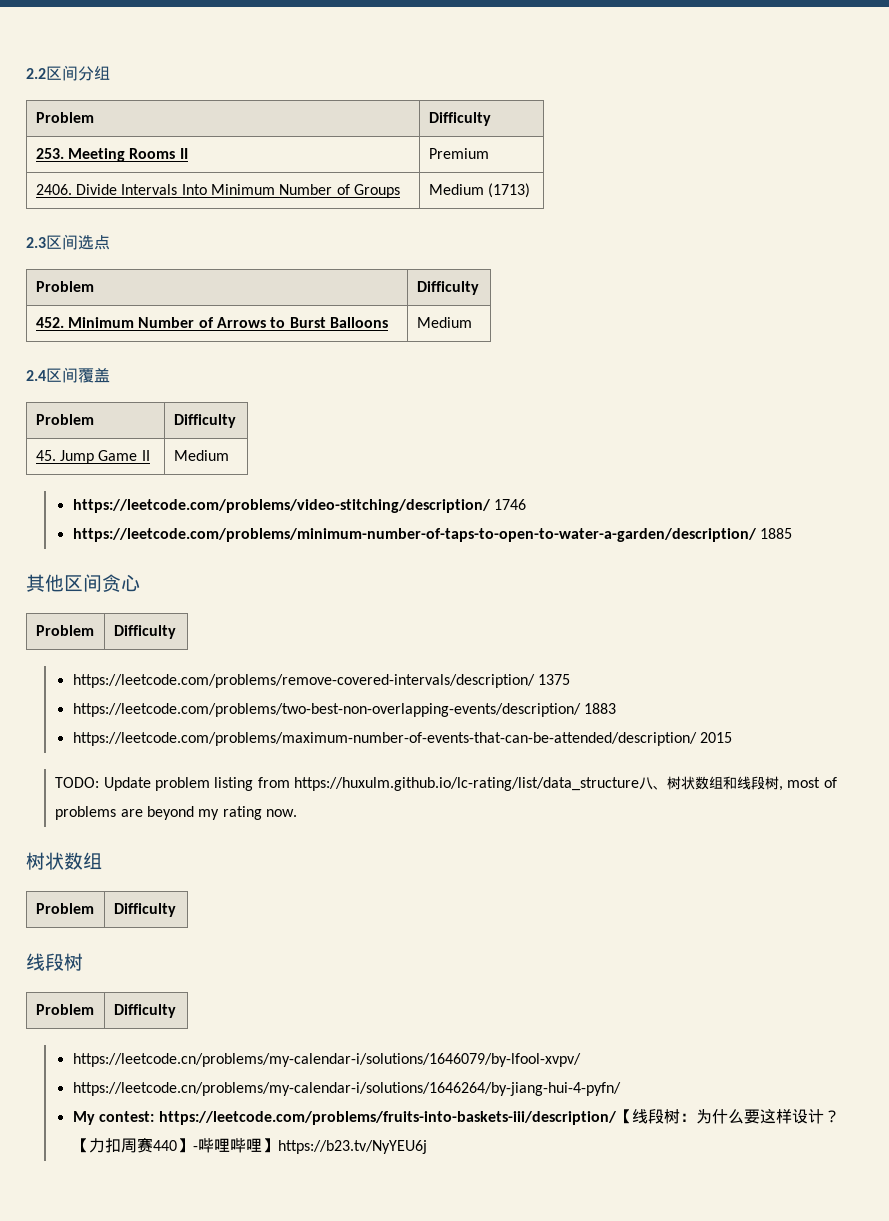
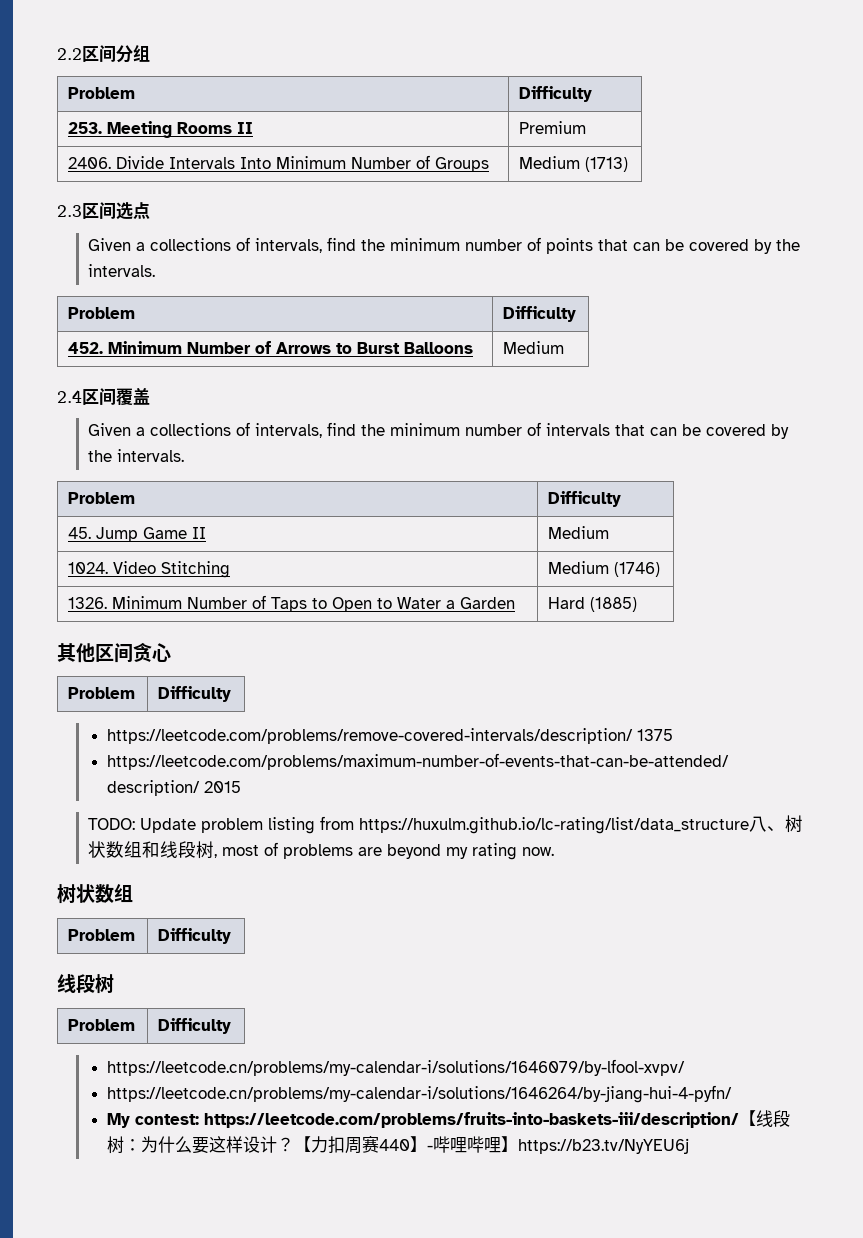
+ Given a collections of intervals, find the minimum number of points that can be covered by the intervals.
+ Given a collections of intervals, find the minimum number of intervals that can be covered by the intervals.
- https://leetcode.com/problems/video-stitching/description/ 1746
- https://leetcode.com/problems/minimum-number-of-taps-to-open-to-water-a-garden/description/ 1885
+ 1024. Video Stitching | Medium (1746)
+ 1326. Minimum Number of Taps to Open to Water a Garden | Hard (1885)
- https://leetcode.com/problems/two-best-non-overlapping-events/description/ 1883

